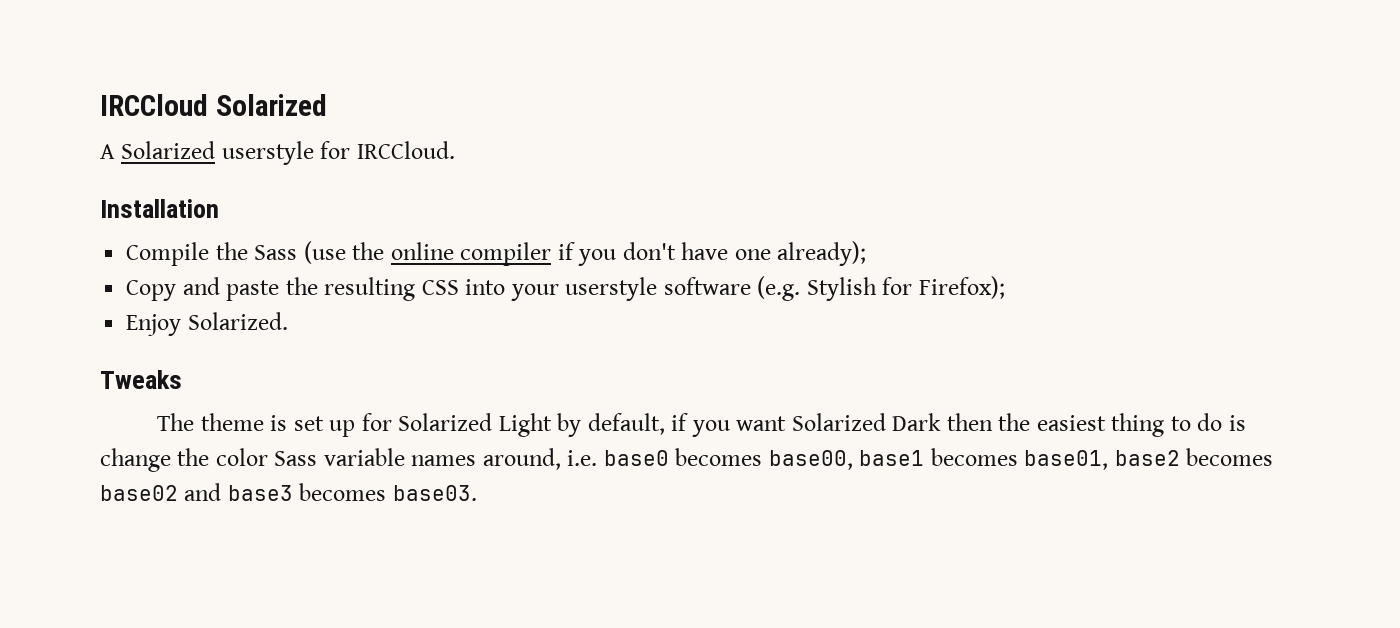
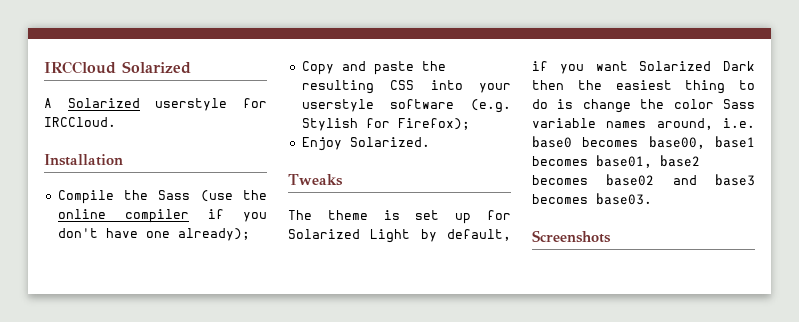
+ Screenshots

